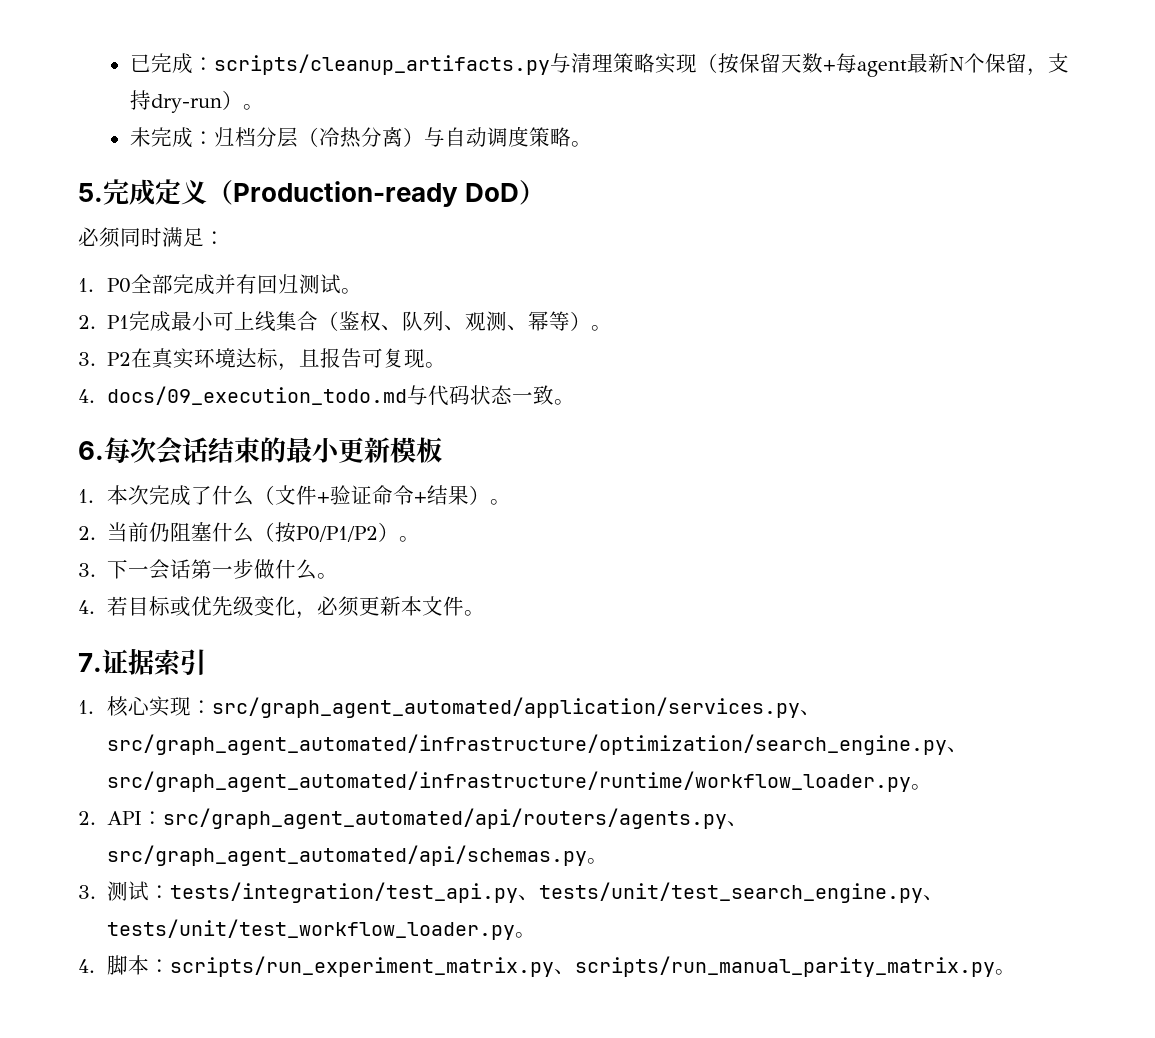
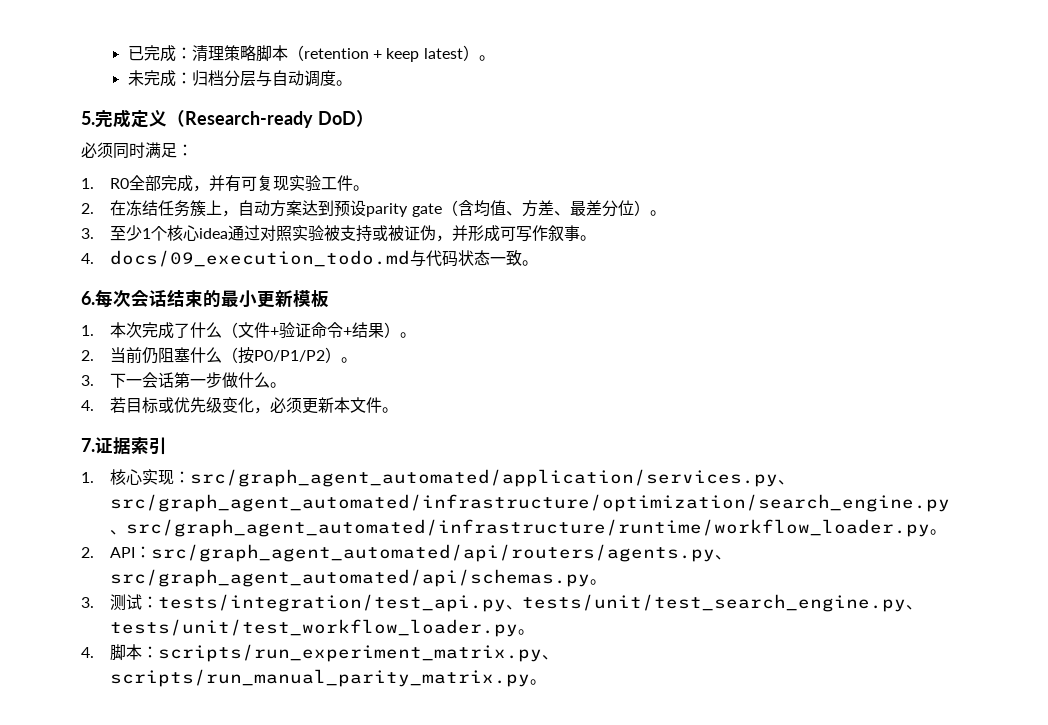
- 已完成：scripts/cleanup_artifacts.py与清理策略实现（按保留天数+每agent最新N个保留，支持dry-run）。
+ 已完成：清理策略脚本（retention + keep latest）。
- 未完成：归档分层（冷热分离）与自动调度策略。
+ 未完成：归档分层与自动调度。
- 5.完成定义（Production-ready DoD）
+ 5.完成定义（Research-ready DoD）
- 1. P0全部完成并有回归测试。
- 2. P1完成最小可上线集合（鉴权、队列、观测、幂等）。
- 3. P2在真实环境达标，且报告可复现。
+ 1. R0全部完成，并有可复现实验工件。
+ 2.在冻结任务簇上，自动方案达到预设parity gate（含均值、方差、最差分位）。
+ 3.至少1个核心idea通过对照实验被支持或被证伪，并形成可写作叙事。

